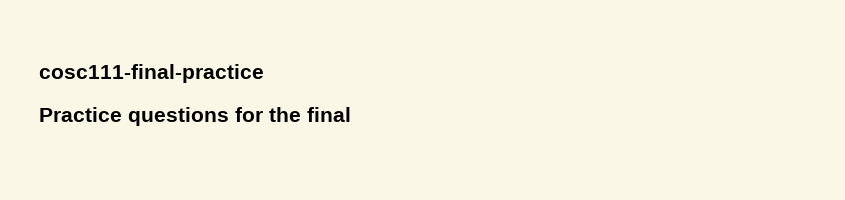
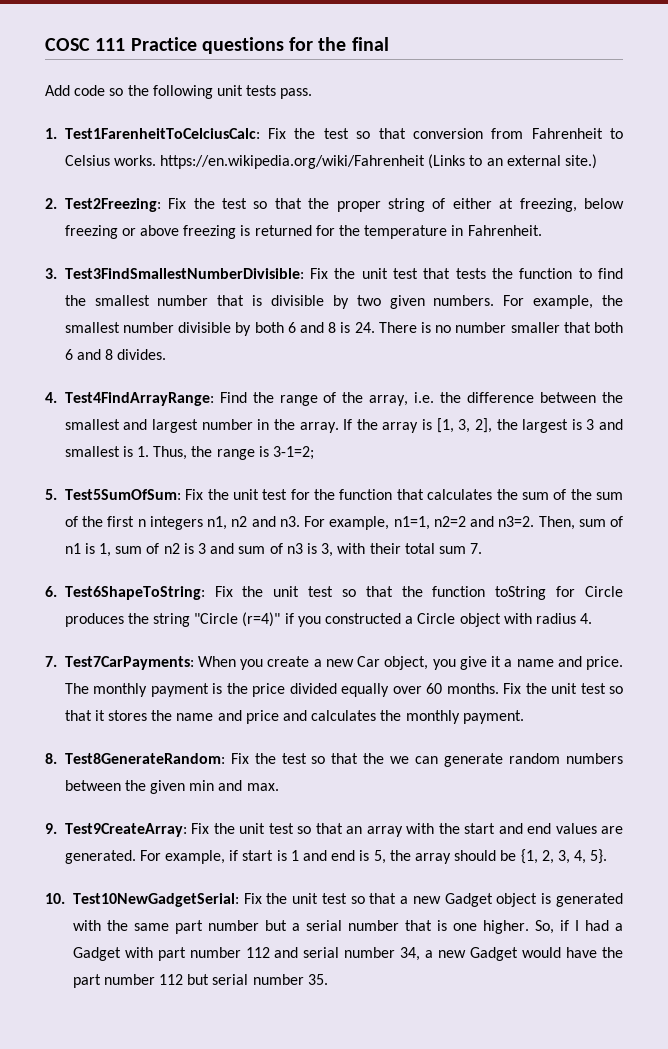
- cosc111-final-practice
- Practice questions for the final
+ COSC 111 Practice questions for the final
+ Add code so the following unit tests pass.
+ 1. Test1FarenheitToCelciusCalc: Fix the test so that conversion from Fahrenheit to Celsius works. https://en.wikipedia.org/wiki/Fahrenheit (Links to an external site.)
+ 2. Test2Freezing: Fix the test so that the proper string of either at freezing, below freezing or above freezing is returned for the temperature in Fahrenheit.
+ 3. Test3FindSmallestNumberDivisible: Fix the unit test that tests the function to find the smallest number that is divisible by two given numbers. For example, the smallest number divisible by both 6 and 8 is 24. There is no number smaller that both 6 and 8 divides.
+ 4. Test4FindArrayRange: Find the range of the array, i.e. the difference between the smallest and largest number in the array. If the array is [1, 3, 2], the largest is 3 and smallest is 1. Thus, the range is 3-1=2;
+ 5. Test5SumOfSum: Fix the unit test for the function that calculates the sum of the sum of the first n integers n1, n2 and n3. For example, n1=1, n2=2 and n3=2. Then, sum of n1 is 1, sum of n2 is 3 and sum of n3 is 3, with their total sum 7.
+ 6. Test6ShapeToString: Fix the unit test so that the function toString for Circle produces the string "Circle (r=4)" if you constructed a Circle object with radius 4.
+ 7. Test7CarPayments: When you create a new Car object, you give it a name and price. The monthly payment is the price divided equally over 60 months. Fix the unit test so that it stores the name and price and calculates the monthly payment.
+ 8. Test8GenerateRandom: Fix the test so that the we can generate random numbers between the given min and max.
+ 9. Test9CreateArray: Fix the unit test so that an array with the start and end values are generated. For example, if start is 1 and end is 5, the array should be {1, 2, 3, 4, 5}.
+ 10. Test10NewGadgetSerial: Fix the unit test so that a new Gadget object is generated with the same part number but a serial number that is one higher. So, if I had a Gadget with part number 112 and serial number 34, a new Gadget would have the part number 112 but serial number 35.

